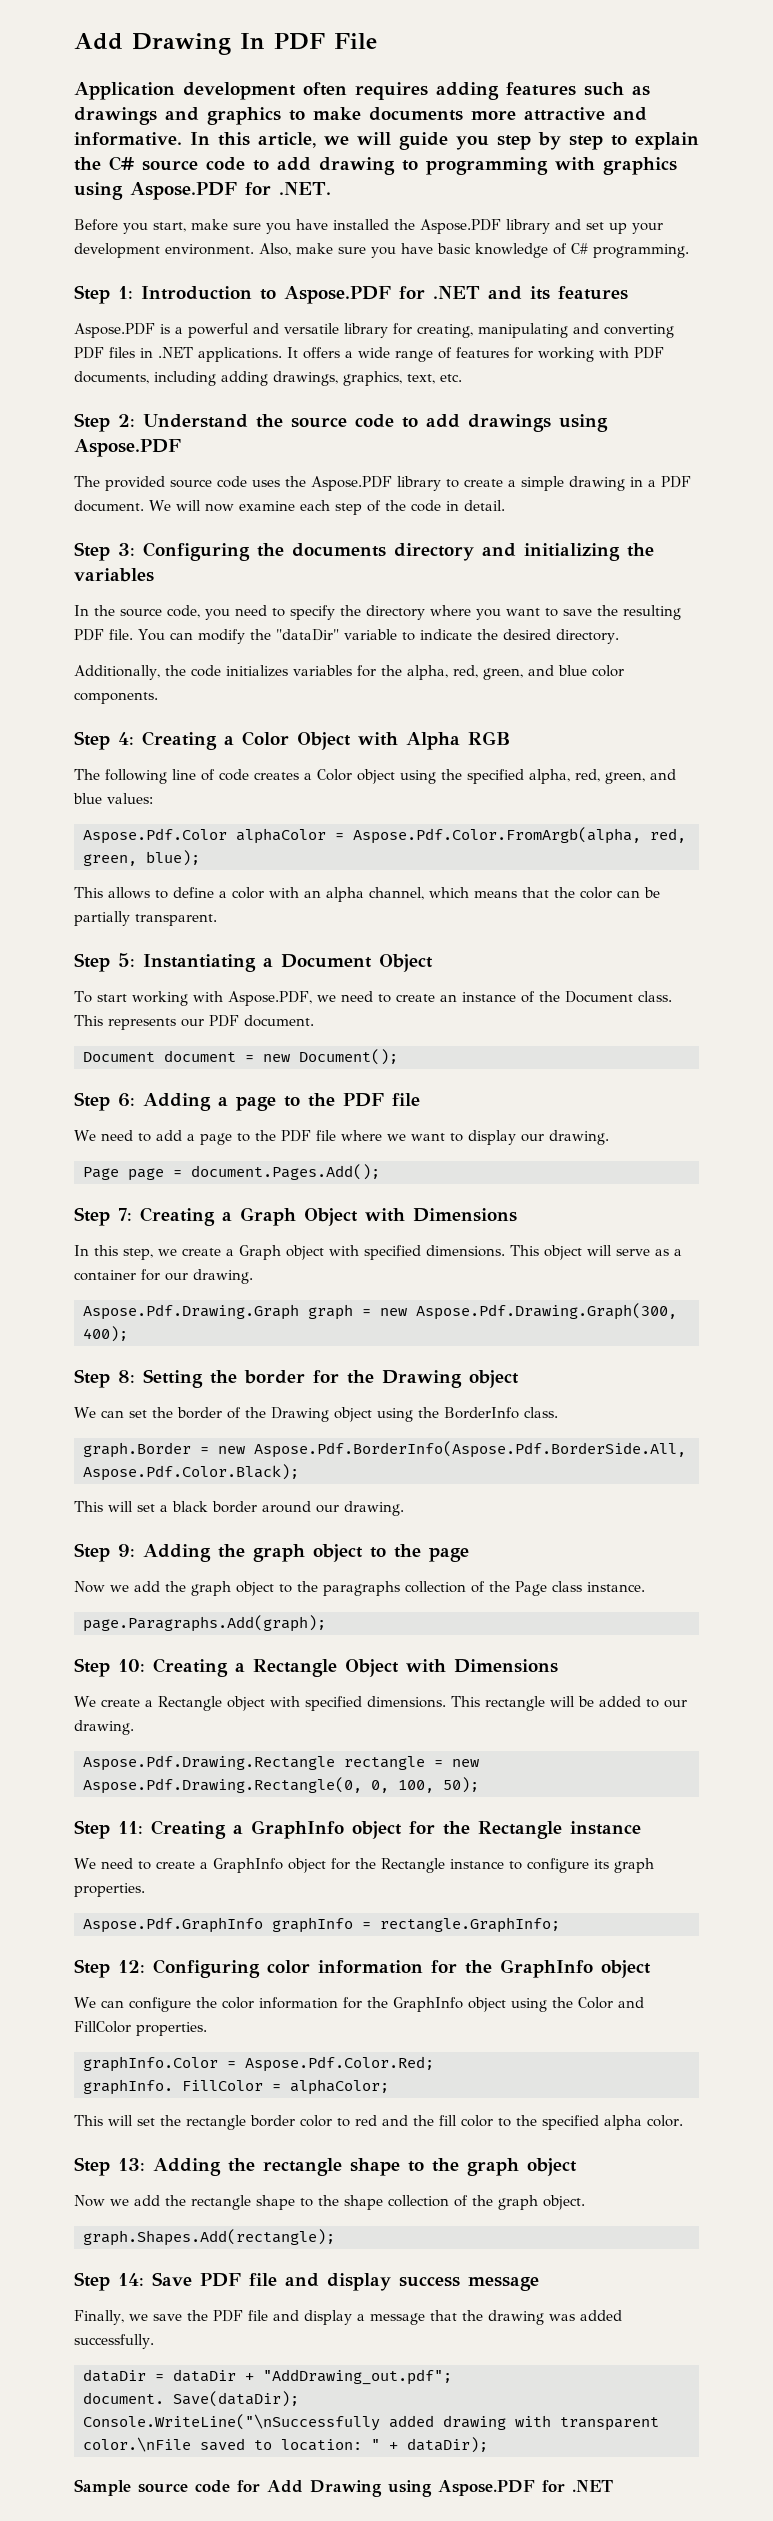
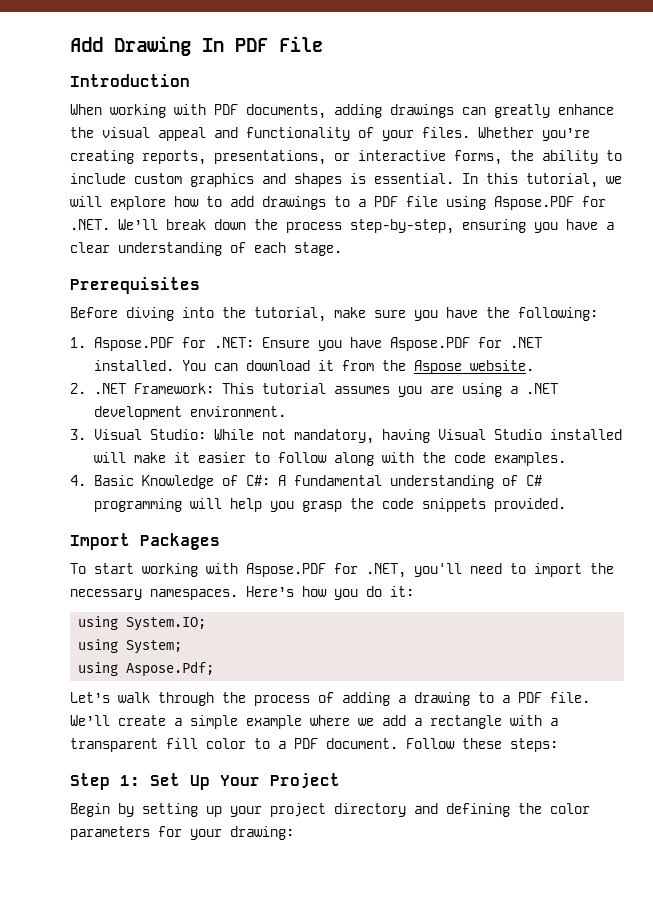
- Application development often requires adding features such as drawings and graphics to make documents more attractive and informative. In this article, we will guide you step by step to explain the C# source code to add drawing to programming with graphics using Aspose.PDF for .NET.
- Before you start, make sure you have installed the Aspose.PDF library and set up your development environment. Also, make sure you have basic knowledge of C# programming.
- Step 1: Introduction to Aspose.PDF for .NET and its features
- Aspose.PDF is a powerful and versatile library for creating, manipulating and converting PDF files in .NET applications. It offers a wide range of features for working with PDF documents, including adding drawings, graphics, text, etc.
- Step 2: Understand the source code to add drawings using Aspose.PDF
- The provided source code uses the Aspose.PDF library to create a simple drawing in a PDF document. We will now examine each step of the code in detail.
- Step 3: Configuring the documents directory and initializing the variables
- In the source code, you need to specify the directory where you want to save the resulting PDF file. You can modify the "dataDir" variable to indicate the desired directory.
- Additionally, the code initializes variables for the alpha, red, green, and blue color components.
- Step 4: Creating a Color Object with Alpha RGB
- The following line of code creates a Color object using the specified alpha, red, green, and blue values:
- Aspose.Pdf.Color alphaColor = Aspose.Pdf.Color.FromArgb(alpha, red, green, blue);
- This allows to define a color with an alpha channel, which means that the color can be partially transparent.
- Step 5: Instantiating a Document Object
- To start working with Aspose.PDF, we need to create an instance of the Document class. This represents our PDF document.
- Document document = new Document();
- Step 6: Adding a page to the PDF file
- We need to add a page to the PDF file where we want to display our drawing.
- Page page = document.Pages.Add();
- Step 7: Creating a Graph Object with Dimensions
- In this step, we create a Graph object with specified dimensions. This object will serve as a container for our drawing.
- Aspose.Pdf.Drawing.Graph graph = new Aspose.Pdf.Drawing.Graph(300, 400);
- Step 8: Setting the border for the Drawing object
- We can set the border of the Drawing object using the BorderInfo class.
- graph.Border = new Aspose.Pdf.BorderInfo(Aspose.Pdf.BorderSide.All, Aspose.Pdf.Color.Black);
- This will set a black border around our drawing.
- Step 9: Adding the graph object to the page
- Now we add the graph object to the paragraphs collection of the Page class instance.
- page.Paragraphs.Add(graph);
- Step 10: Creating a Rectangle Object with Dimensions
- We create a Rectangle object with specified dimensions. This rectangle will be added to our drawing.
- Aspose.Pdf.Drawing.Rectangle rectangle = new Aspose.Pdf.Drawing.Rectangle(0, 0, 100, 50);
- Step 11: Creating a GraphInfo object for the Rectangle instance
- We need to create a GraphInfo object for the Rectangle instance to configure its graph properties.
- Aspose.Pdf.GraphInfo graphInfo = rectangle.GraphInfo;
- Step 12: Configuring color information for the GraphInfo object
- We can configure the color information for the GraphInfo object using the Color and FillColor properties.
- graphInfo.Color = Aspose.Pdf.Color.Red;
- graphInfo. FillColor = alphaColor;
- This will set the rectangle border color to red and the fill color to the specified alpha color.
- Step 13: Adding the rectangle shape to the graph object
- Now we add the rectangle shape to the shape collection of the graph object.
- graph.Shapes.Add(rectangle);
- Step 14: Save PDF file and display success message
- Finally, we save the PDF file and display a message that the drawing was added successfully.
- dataDir = dataDir + "AddDrawing_out.pdf";
- document. Save(dataDir);
- Console.WriteLine("\nSuccessfully added drawing with transparent color.\nFile saved to location: " + dataDir);
- Sample source code for Add Drawing using Aspose.PDF for .NET
+ Introduction
+ When working with PDF documents, adding drawings can greatly enhance the visual appeal and functionality of your files. Whether you’re creating reports, presentations, or interactive forms, the ability to include custom graphics and shapes is essential. In this tutorial, we will explore how to add drawings to a PDF file using Aspose.PDF for .NET. We’ll break down the process step-by-step, ensuring you have a clear understanding of each stage.
+ Prerequisites
+ Before diving into the tutorial, make sure you have the following:
+ 1. Aspose.PDF for .NET: Ensure you have Aspose.PDF for .NET installed. You can download it from the Aspose website.
+ 2. .NET Framework: This tutorial assumes you are using a .NET development environment.
+ 3. Visual Studio: While not mandatory, having Visual Studio installed will make it easier to follow along with the code examples.
+ 4. Basic Knowledge of C#: A fundamental understanding of C# programming will help you grasp the code snippets provided.
+ Import Packages
+ To start working with Aspose.PDF for .NET, you'll need to import the necessary namespaces. Here’s how you do it:
+ using System.IO;
+ using System;
+ using Aspose.Pdf;
+ Let’s walk through the process of adding a drawing to a PDF file. We’ll create a simple example where we add a rectangle with a transparent fill color to a PDF document. Follow these steps:
+ Step 1: Set Up Your Project
+ Begin by setting up your project directory and defining the color parameters for your drawing:

